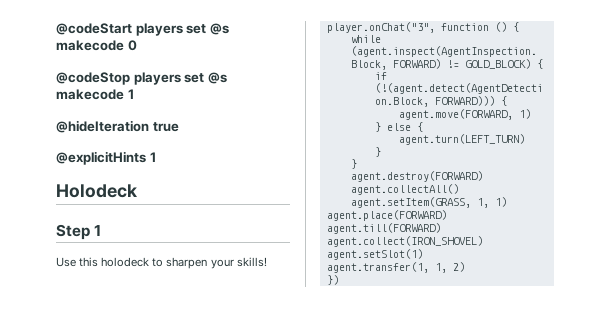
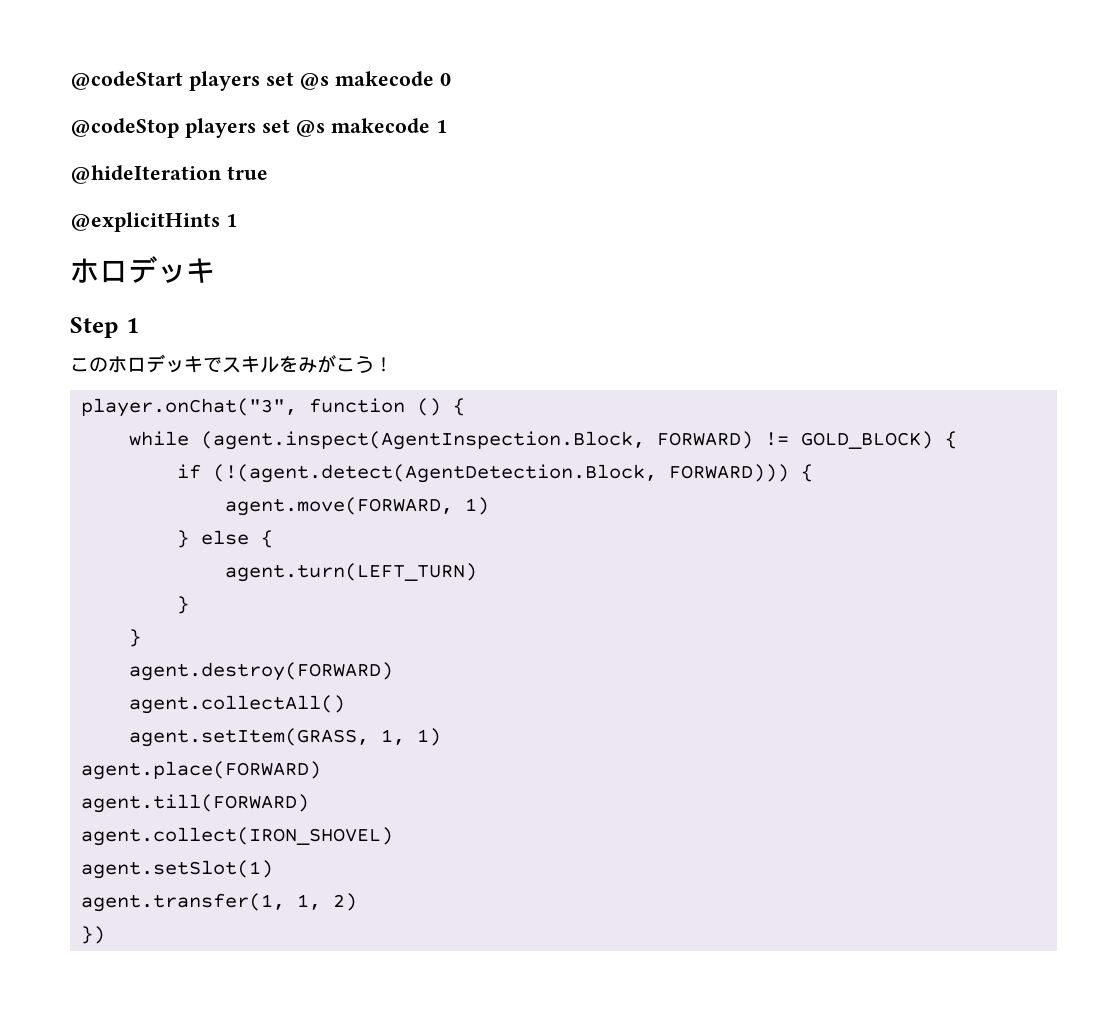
  @explicitHints 1
- Holodeck
+ ホロデッキ
- Use this holodeck to sharpen your skills!
+ このホロデッキでスキルをみがこう！

